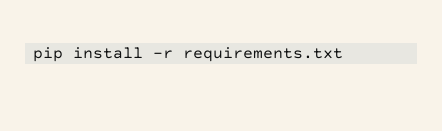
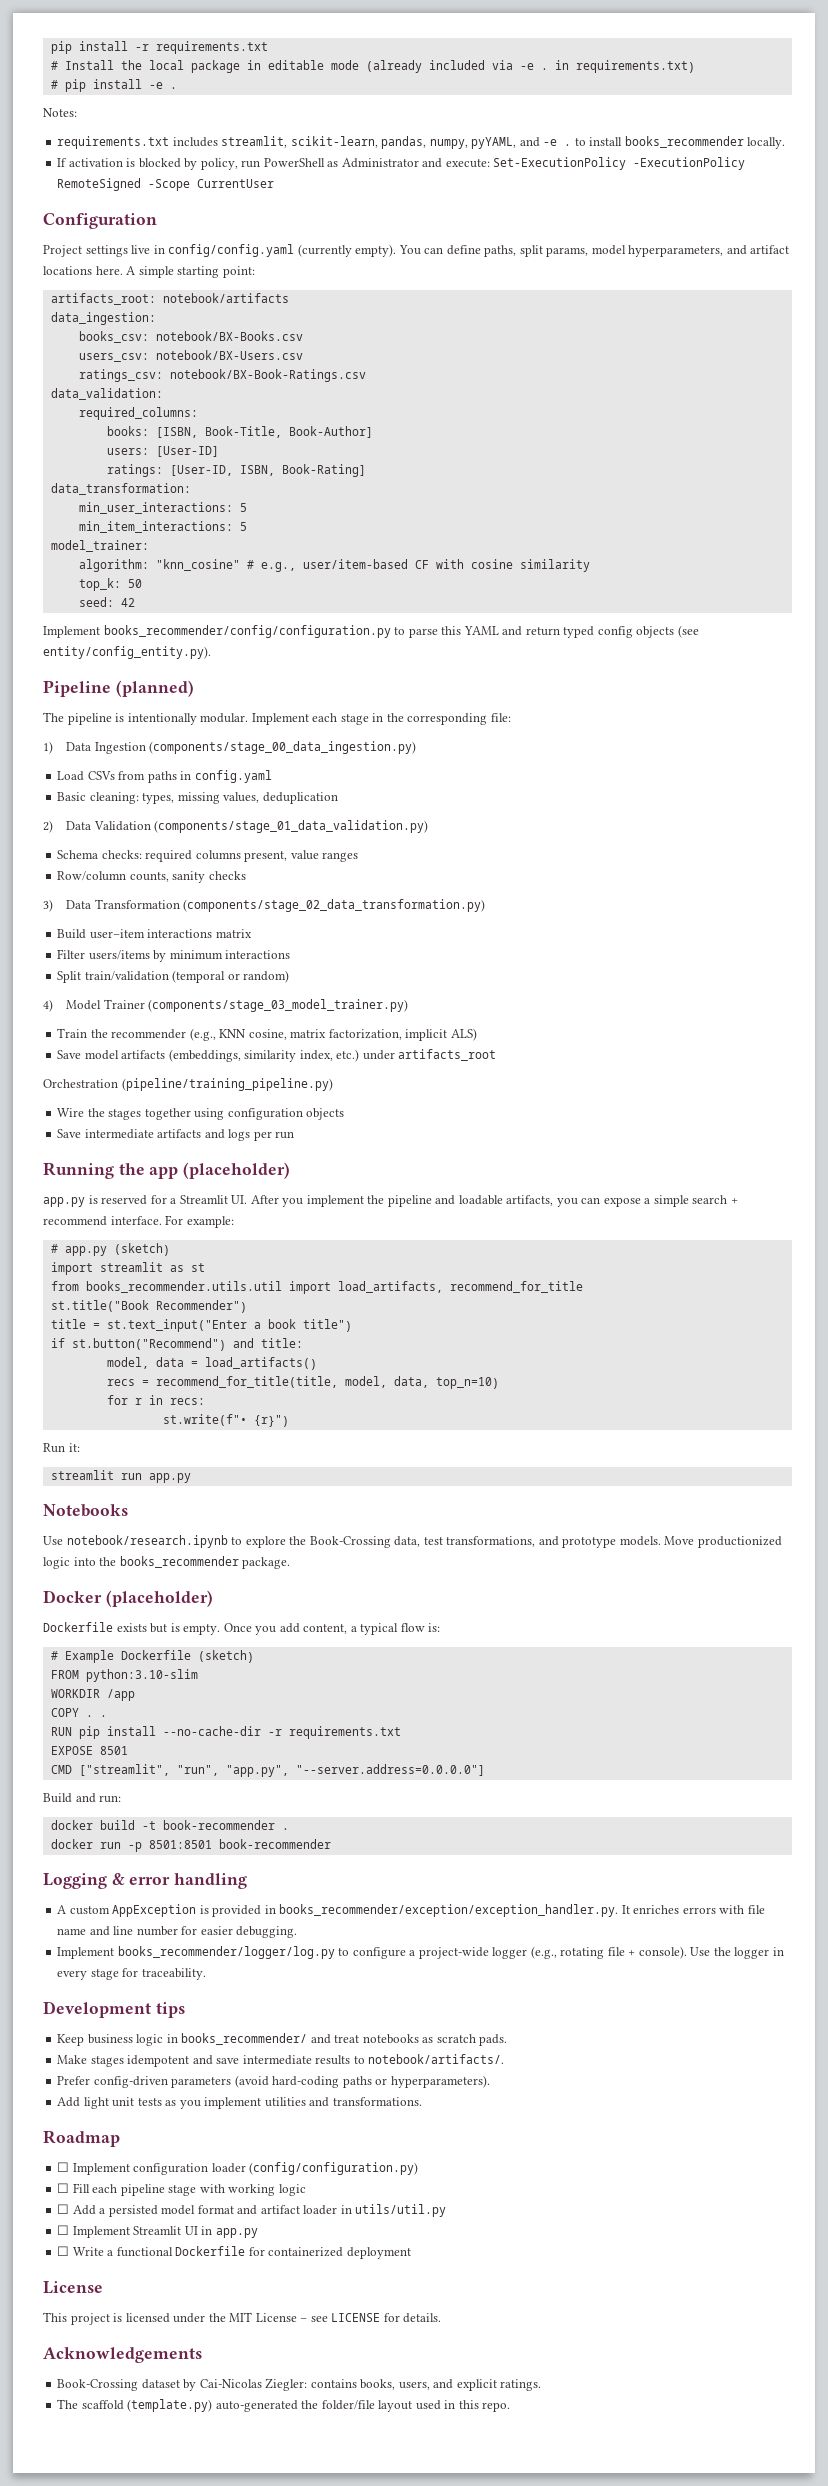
+ # Install the local package in editable mode (already included via -e . in requirements.txt)
+ # pip install -e .
+ Notes:
+ requirements.txt includes streamlit, scikit-learn, pandas, numpy, pyYAML, and -e . to install books_recommender locally.
+ If activation is blocked by policy, run PowerShell as Administrator and execute: Set-ExecutionPolicy -ExecutionPolicy RemoteSigned -Scope CurrentUser
+ Configuration
+ Project settings live in config/config.yaml (currently empty). You can define paths, split params, model hyperparameters, and artifact locations here. A simple starting point:
+ artifacts_root: notebook/artifacts
+ data_ingestion:
+ books_csv: notebook/BX-Books.csv
+ users_csv: notebook/BX-Users.csv
+ ratings_csv: notebook/BX-Book-Ratings.csv
+ data_validation:
+ required_columns:
+ books: [ISBN, Book-Title, Book-Author]
+ users: [User-ID]
+ ratings: [User-ID, ISBN, Book-Rating]
+ data_transformation:
+ min_user_interactions: 5
+ min_item_interactions: 5
+ model_trainer:
+ algorithm: "knn_cosine" # e.g., user/item-based CF with cosine similarity
+ top_k: 50
+ seed: 42
+ Implement books_recommender/config/configuration.py to parse this YAML and return typed config objects (see entity/config_entity.py).
+ Pipeline (planned)
+ The pipeline is intentionally modular. Implement each stage in the corresponding file:
+ 1) Data Ingestion (components/stage_00_data_ingestion.py)
+ Load CSVs from paths in config.yaml
+ Basic cleaning: types, missing values, deduplication
+ 2) Data Validation (components/stage_01_data_validation.py)
+ Schema checks: required columns present, value ranges
+ Row/column counts, sanity checks
+ 3) Data Transformation (components/stage_02_data_transformation.py)
+ Build user–item interactions matrix
+ Filter users/items by minimum interactions
+ Split train/validation (temporal or random)
+ 4) Model Trainer (components/stage_03_model_trainer.py)
+ Train the recommender (e.g., KNN cosine, matrix factorization, implicit ALS)
+ Save model artifacts (embeddings, similarity index, etc.) under artifacts_root
+ Orchestration (pipeline/training_pipeline.py)
+ Wire the stages together using configuration objects
+ Save intermediate artifacts and logs per run
+ Running the app (placeholder)
+ app.py is reserved for a Streamlit UI. After you implement the pipeline and loadable artifacts, you can expose a simple search + recommend interface. For example:
+ # app.py (sketch)
+ import streamlit as st
+ from books_recommender.utils.util import load_artifacts, recommend_for_title
+ st.title("Book Recommender")
+ title = st.text_input("Enter a book title")
+ if st.button("Recommend") and title:
+ model, data = load_artifacts()
+ recs = recommend_for_title(title, model, data, top_n=10)
+ for r in recs:
+ st.write(f"• {r}")
+ Run it:
+ streamlit run app.py
+ Notebooks
+ Use notebook/research.ipynb to explore the Book-Crossing data, test transformations, and prototype models. Move productionized logic into the books_recommender package.
+ Docker (placeholder)
+ Dockerfile exists but is empty. Once you add content, a typical flow is:
+ # Example Dockerfile (sketch)
+ FROM python:3.10-slim
+ WORKDIR /app
+ COPY . .
+ RUN pip install --no-cache-dir -r requirements.txt
+ EXPOSE 8501
+ CMD ["streamlit", "run", "app.py", "--server.address=0.0.0.0"]
+ Build and run:
+ docker build -t book-recommender .
+ docker run -p 8501:8501 book-recommender
+ Logging & error handling
+ A custom AppException is provided in books_recommender/exception/exception_handler.py. It enriches errors with file name and line number for easier debugging.
+ Implement books_recommender/logger/log.py to configure a project-wide logger (e.g., rotating file + console). Use the logger in every stage for traceability.
+ Development tips
+ Keep business logic in books_recommender/ and treat notebooks as scratch pads.
+ Make stages idempotent and save intermediate results to notebook/artifacts/.
+ Prefer config-driven parameters (avoid hard-coding paths or hyperparameters).
+ Add light unit tests as you implement utilities and transformations.
+ Roadmap
+ ☐ Implement configuration loader (config/configuration.py)
+ ☐ Fill each pipeline stage with working logic
+ ☐ Add a persisted model format and artifact loader in utils/util.py
+ ☐ Implement Streamlit UI in app.py
+ ☐ Write a functional Dockerfile for containerized deployment
+ License
+ This project is licensed under the MIT License – see LICENSE for details.
+ Acknowledgements
+ Book-Crossing dataset by Cai-Nicolas Ziegler: contains books, users, and explicit ratings.
+ The scaffold (template.py) auto-generated the folder/file layout used in this repo.

